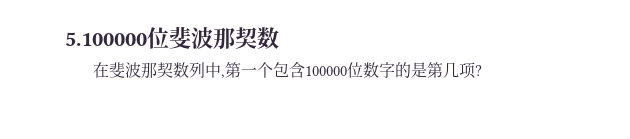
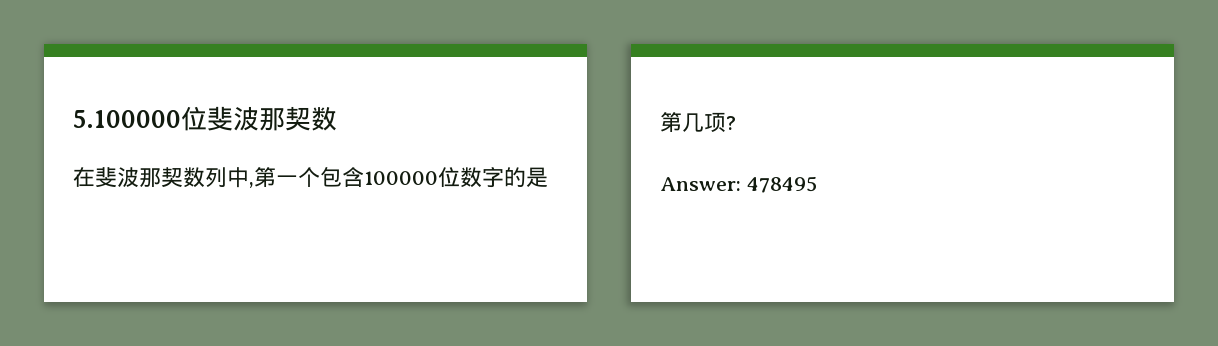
+ Answer: 478495

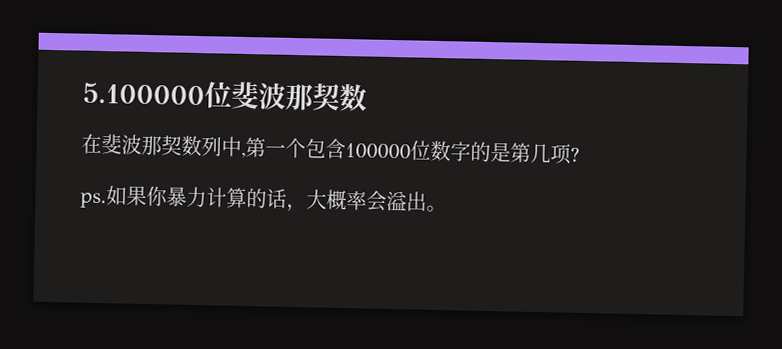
- Answer: 478495
+ ps.如果你暴力计算的话，大概率会溢出。

